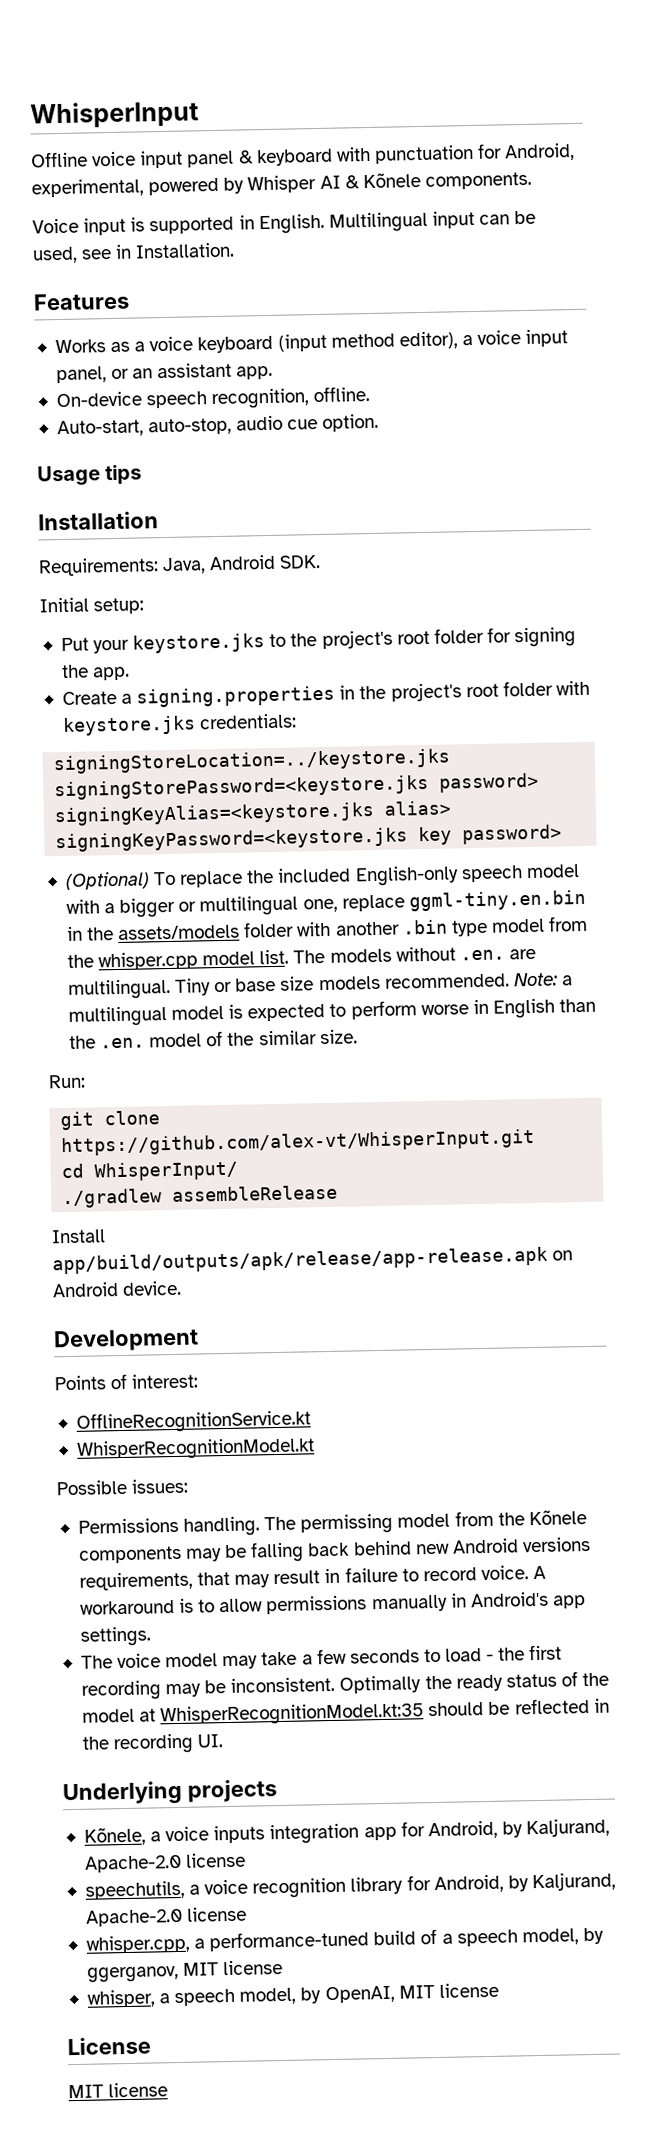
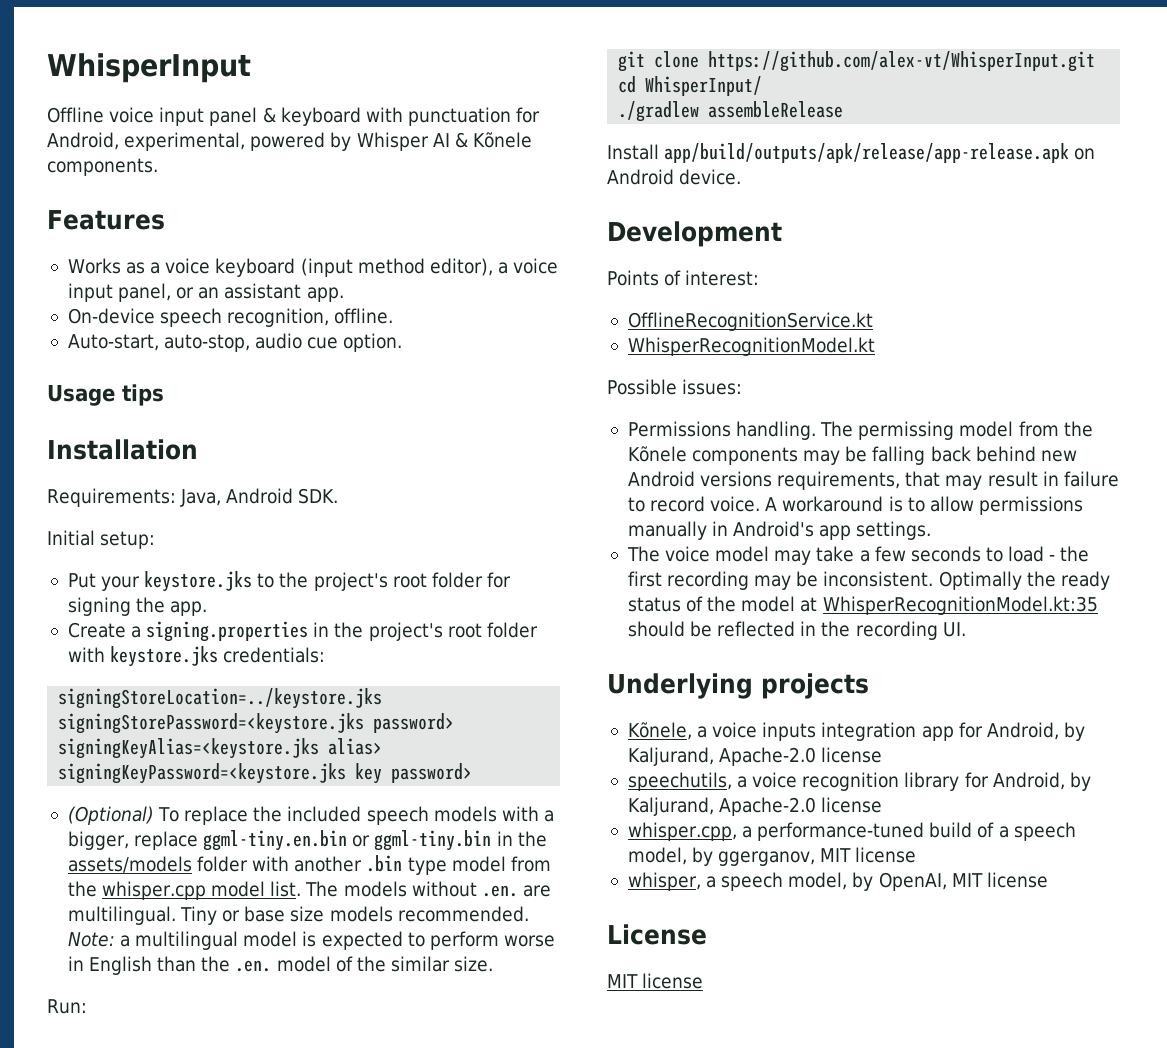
- Voice input is supported in English. Multilingual input can be used, see in Installation.
- (Optional) To replace the included English-only speech model with a bigger or multilingual one, replace ggml-tiny.en.bin in the assets/models folder with another .bin type model from the whisper.cpp model list.
+ (Optional) To replace the included speech models with a bigger, replace ggml-tiny.en.bin or ggml-tiny.bin in the assets/models folder with another .bin type model from the whisper.cpp model list.

